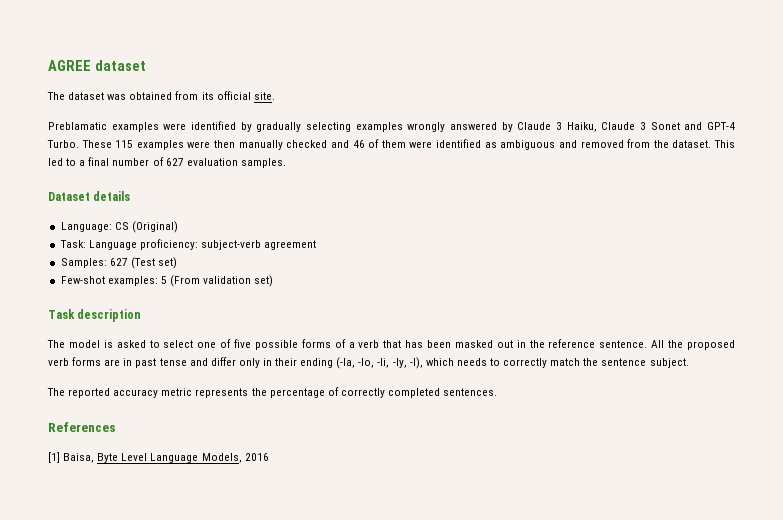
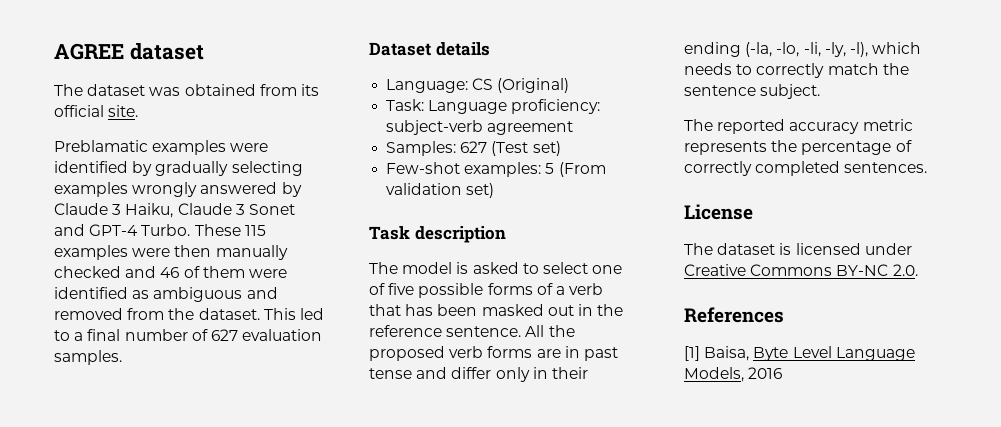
+ License
+ The dataset is licensed under Creative Commons BY-NC 2.0.

